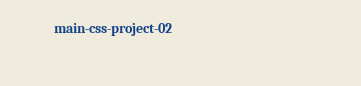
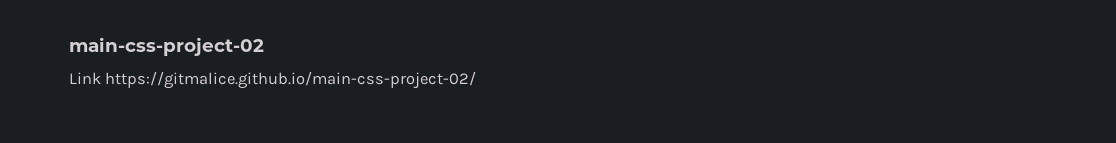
+ Link https://gitmalice.github.io/main-css-project-02/

